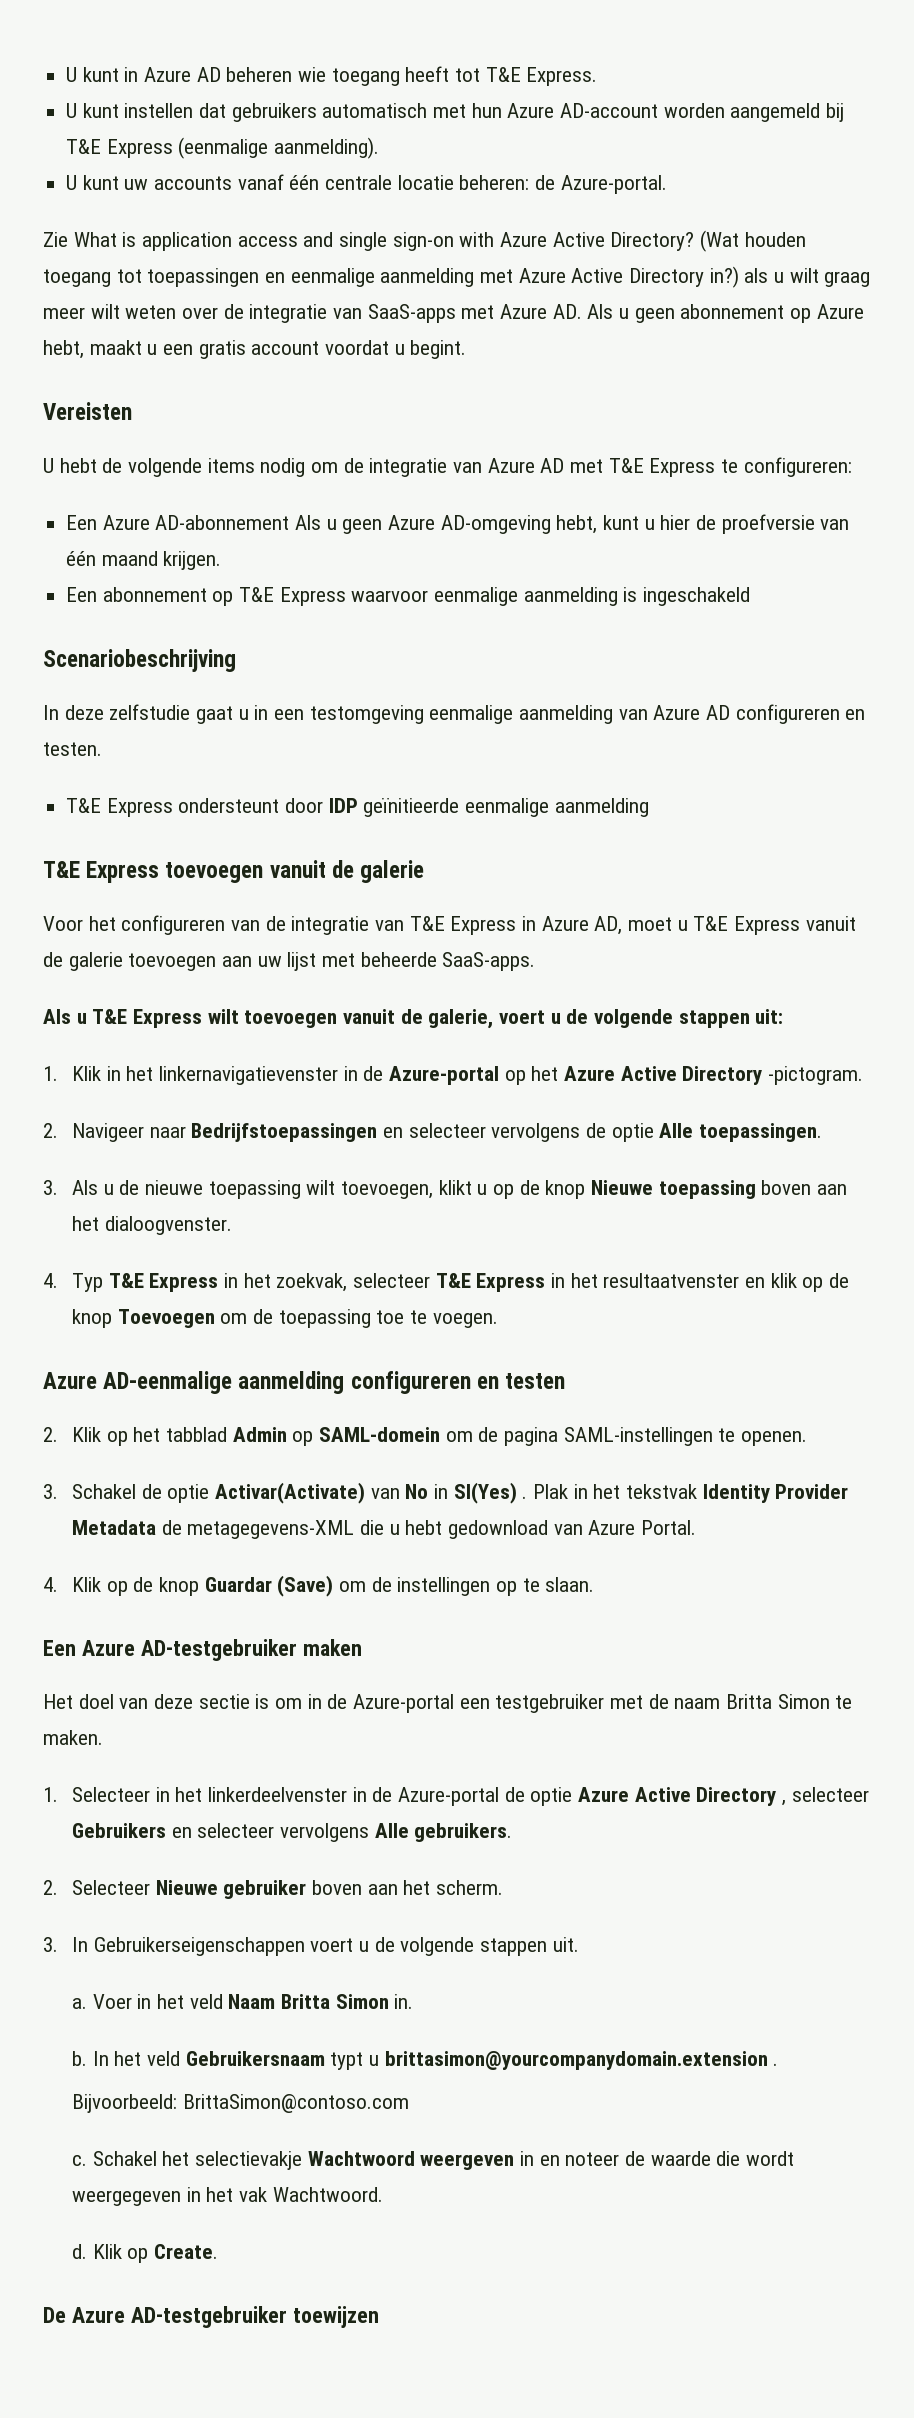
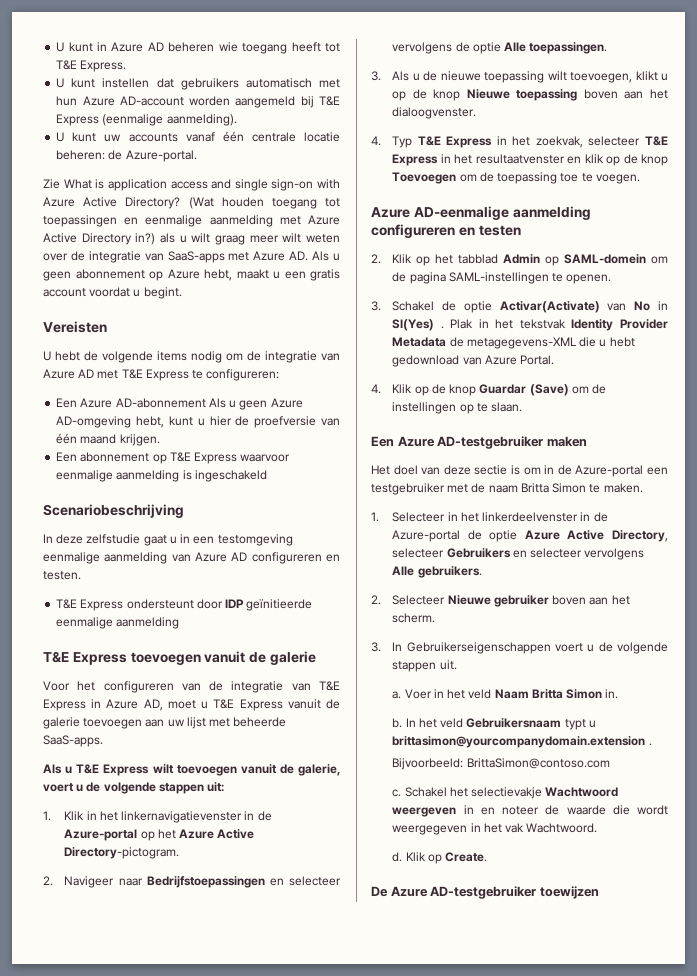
- 1. Klik in het linkernavigatievenster in de Azure-portal op het Azure Active Directory -pictogram.
+ 1. Klik in het linkernavigatievenster in de Azure-portal op het Azure Active Directory-pictogram.
- 1. Selecteer in het linkerdeelvenster in de Azure-portal de optie Azure Active Directory , selecteer Gebruikers en selecteer vervolgens Alle gebruikers.
+ 1. Selecteer in het linkerdeelvenster in de Azure-portal de optie Azure Active Directory, selecteer Gebruikers en selecteer vervolgens Alle gebruikers.

